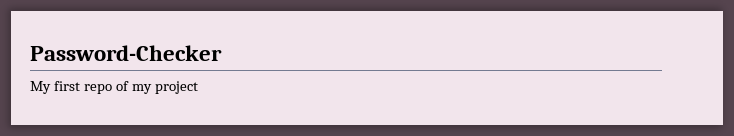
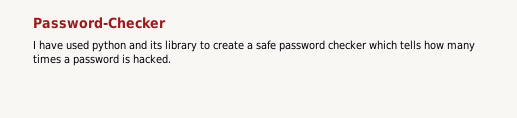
- My first repo of my project
+ I have used python and its library to create a safe password checker which tells how many times a password is hacked.

